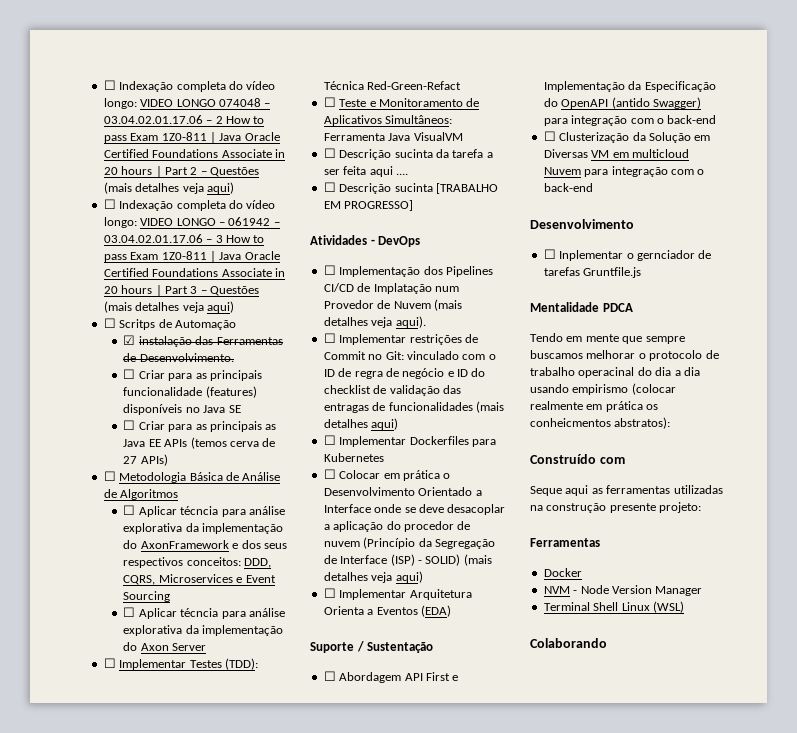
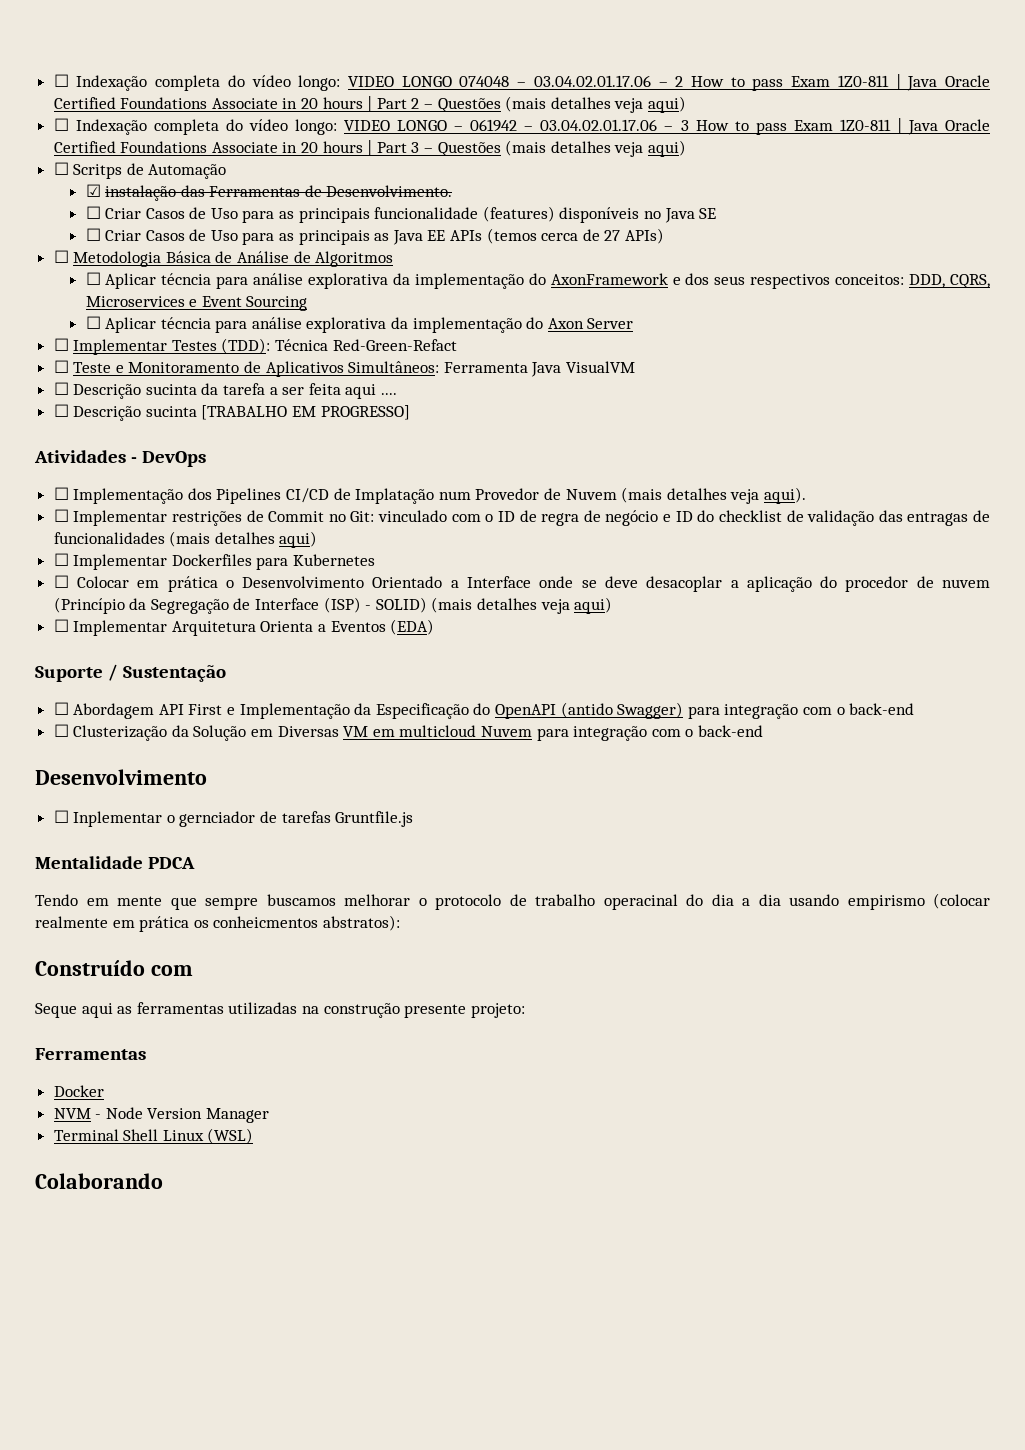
- ☐ Criar para as principais funcionalidade (features) disponíveis no Java SE
+ ☐ Criar Casos de Uso para as principais funcionalidade (features) disponíveis no Java SE
- ☐ Criar para as principais as Java EE APIs (temos cerva de 27 APIs)
+ ☐ Criar Casos de Uso para as principais as Java EE APIs (temos cerca de 27 APIs)

